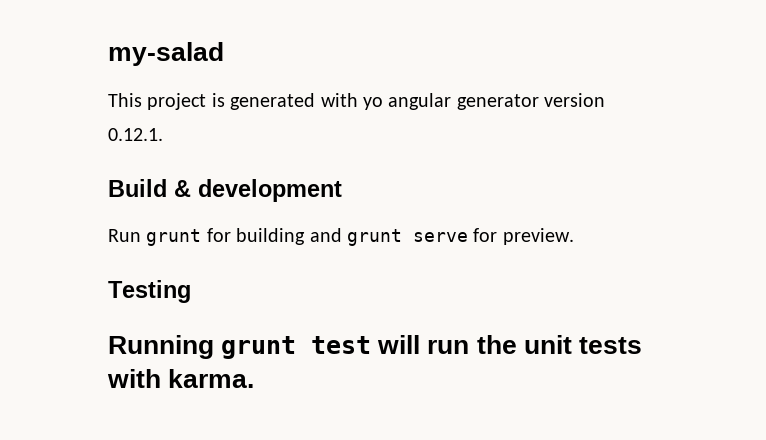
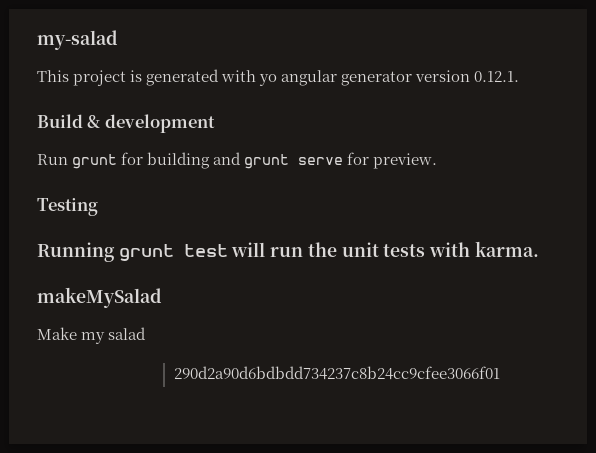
+ makeMySalad
+ Make my salad
+ 290d2a90d6bdbdd734237c8b24cc9cfee3066f01

